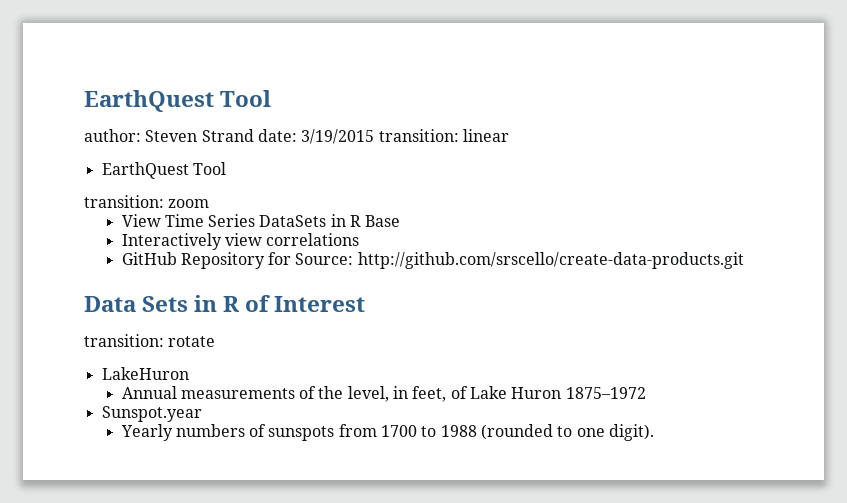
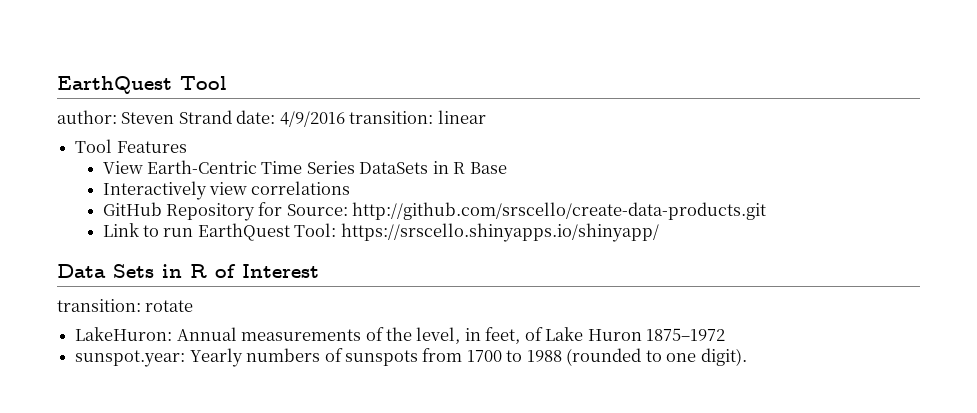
- author: Steven Strand date: 3/19/2015 transition: linear
- EarthQuest Tool
- transition: zoom
+ author: Steven Strand date: 4/9/2016 transition: linear
+ Tool Features
- View Time Series DataSets in R Base
+ View Earth-Centric Time Series DataSets in R Base
+ Link to run EarthQuest Tool: https://srscello.shinyapps.io/shinyapp/
- LakeHuron
- Annual measurements of the level, in feet, of Lake Huron 1875–1972
+ LakeHuron: Annual measurements of the level, in feet, of Lake Huron 1875–1972
- Sunspot.year
- Yearly numbers of sunspots from 1700 to 1988 (rounded to one digit).
+ sunspot.year: Yearly numbers of sunspots from 1700 to 1988 (rounded to one digit).

